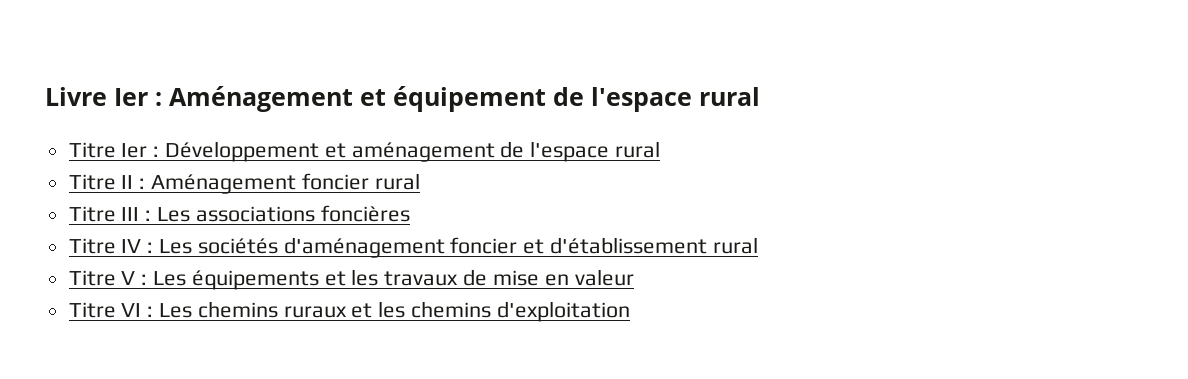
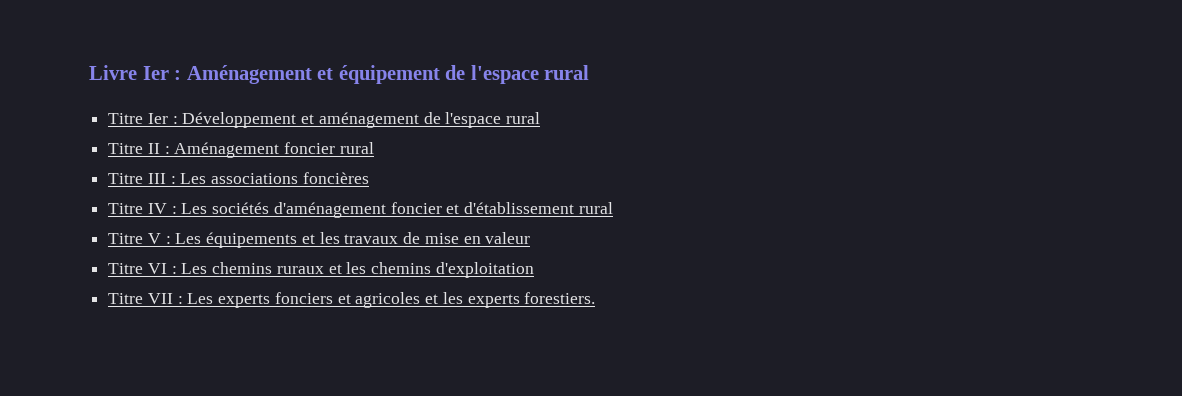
+ Titre VII : Les experts fonciers et agricoles et les experts forestiers.

